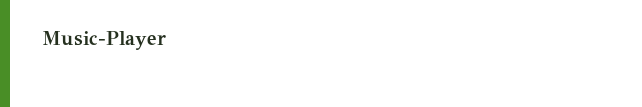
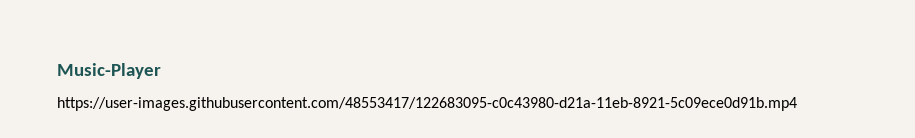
+ https://user-images.githubusercontent.com/48553417/122683095-c0c43980-d21a-11eb-8921-5c09ece0d91b.mp4

